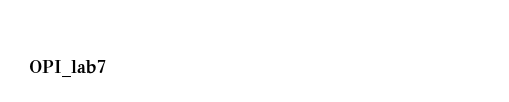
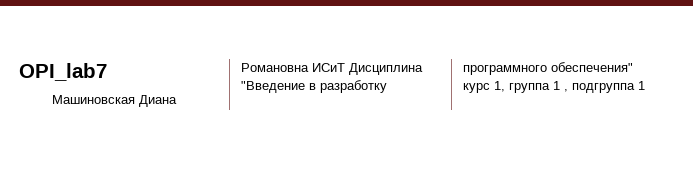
+ Машиновская Диана Романовна ИСиТ Дисциплина "Введение в разработку программного обеспечения" курс 1, группа 1 , подгруппа 1

